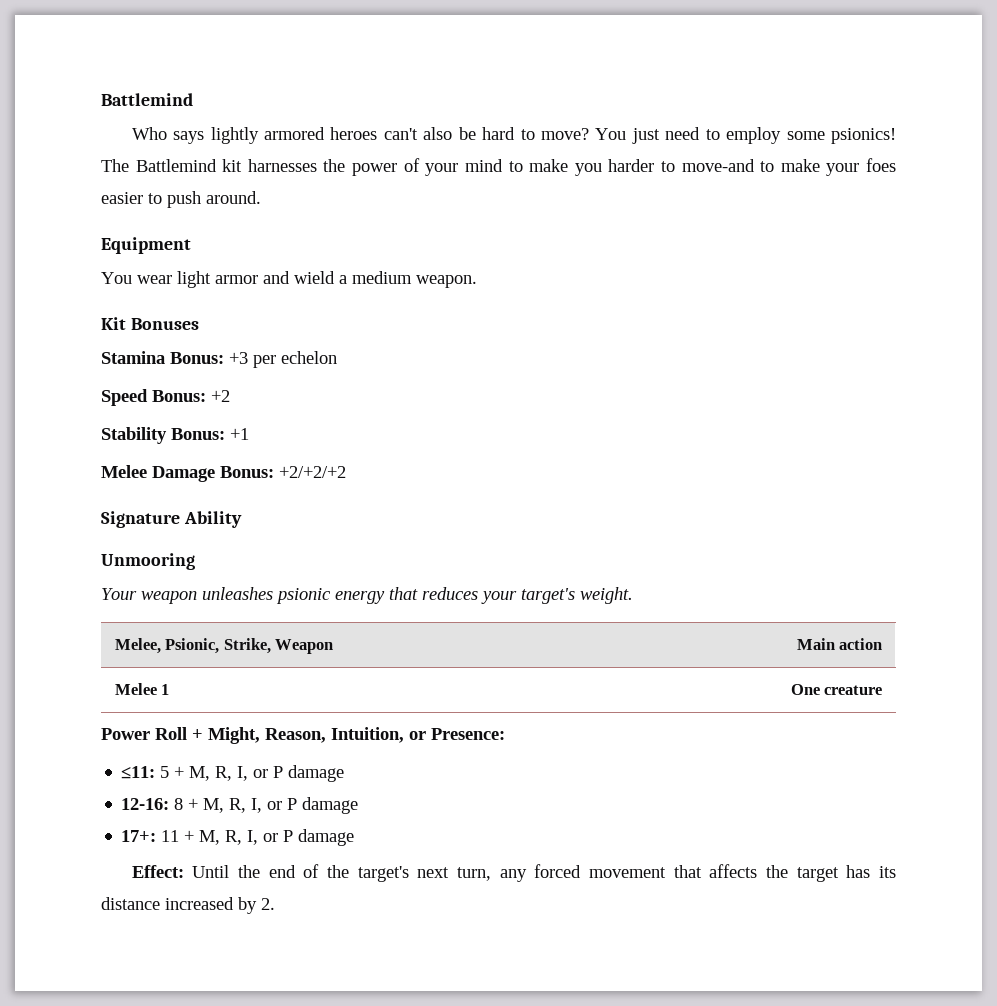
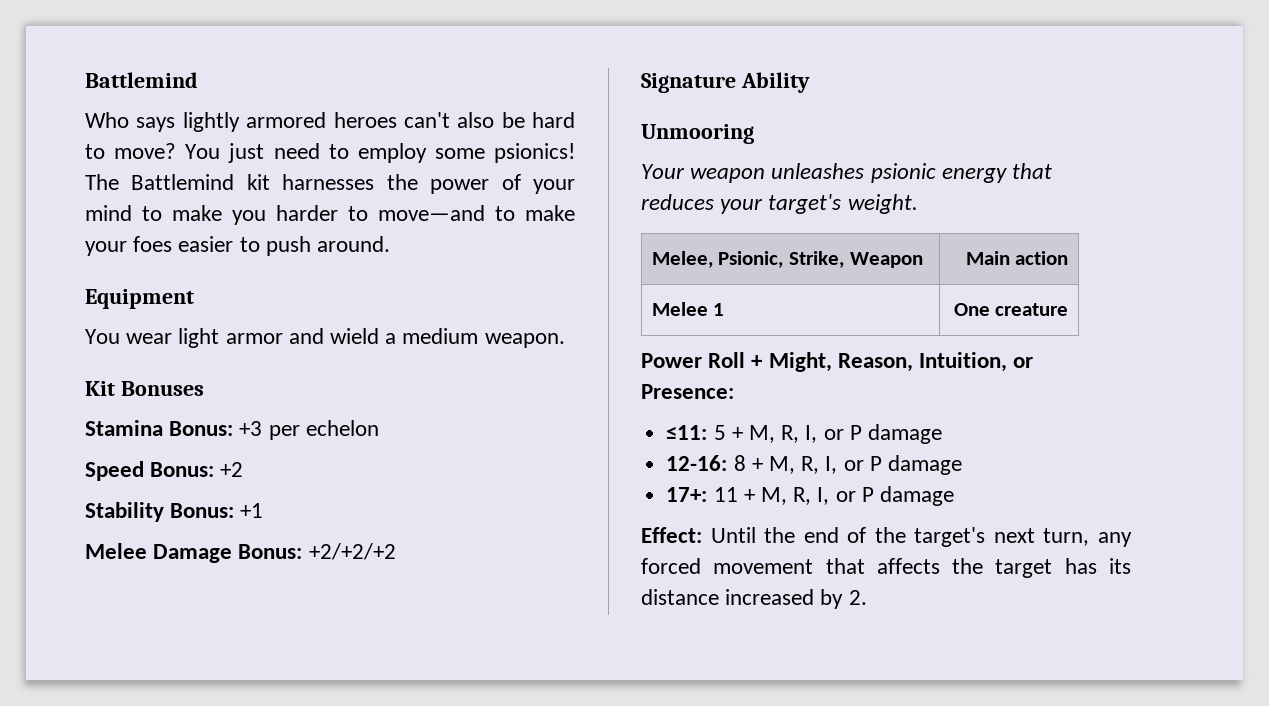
- The Battlemind kit harnesses the power of your mind to make you harder to move-and to make your foes easier to push around.
+ The Battlemind kit harnesses the power of your mind to make you harder to move—and to make your foes easier to push around.

